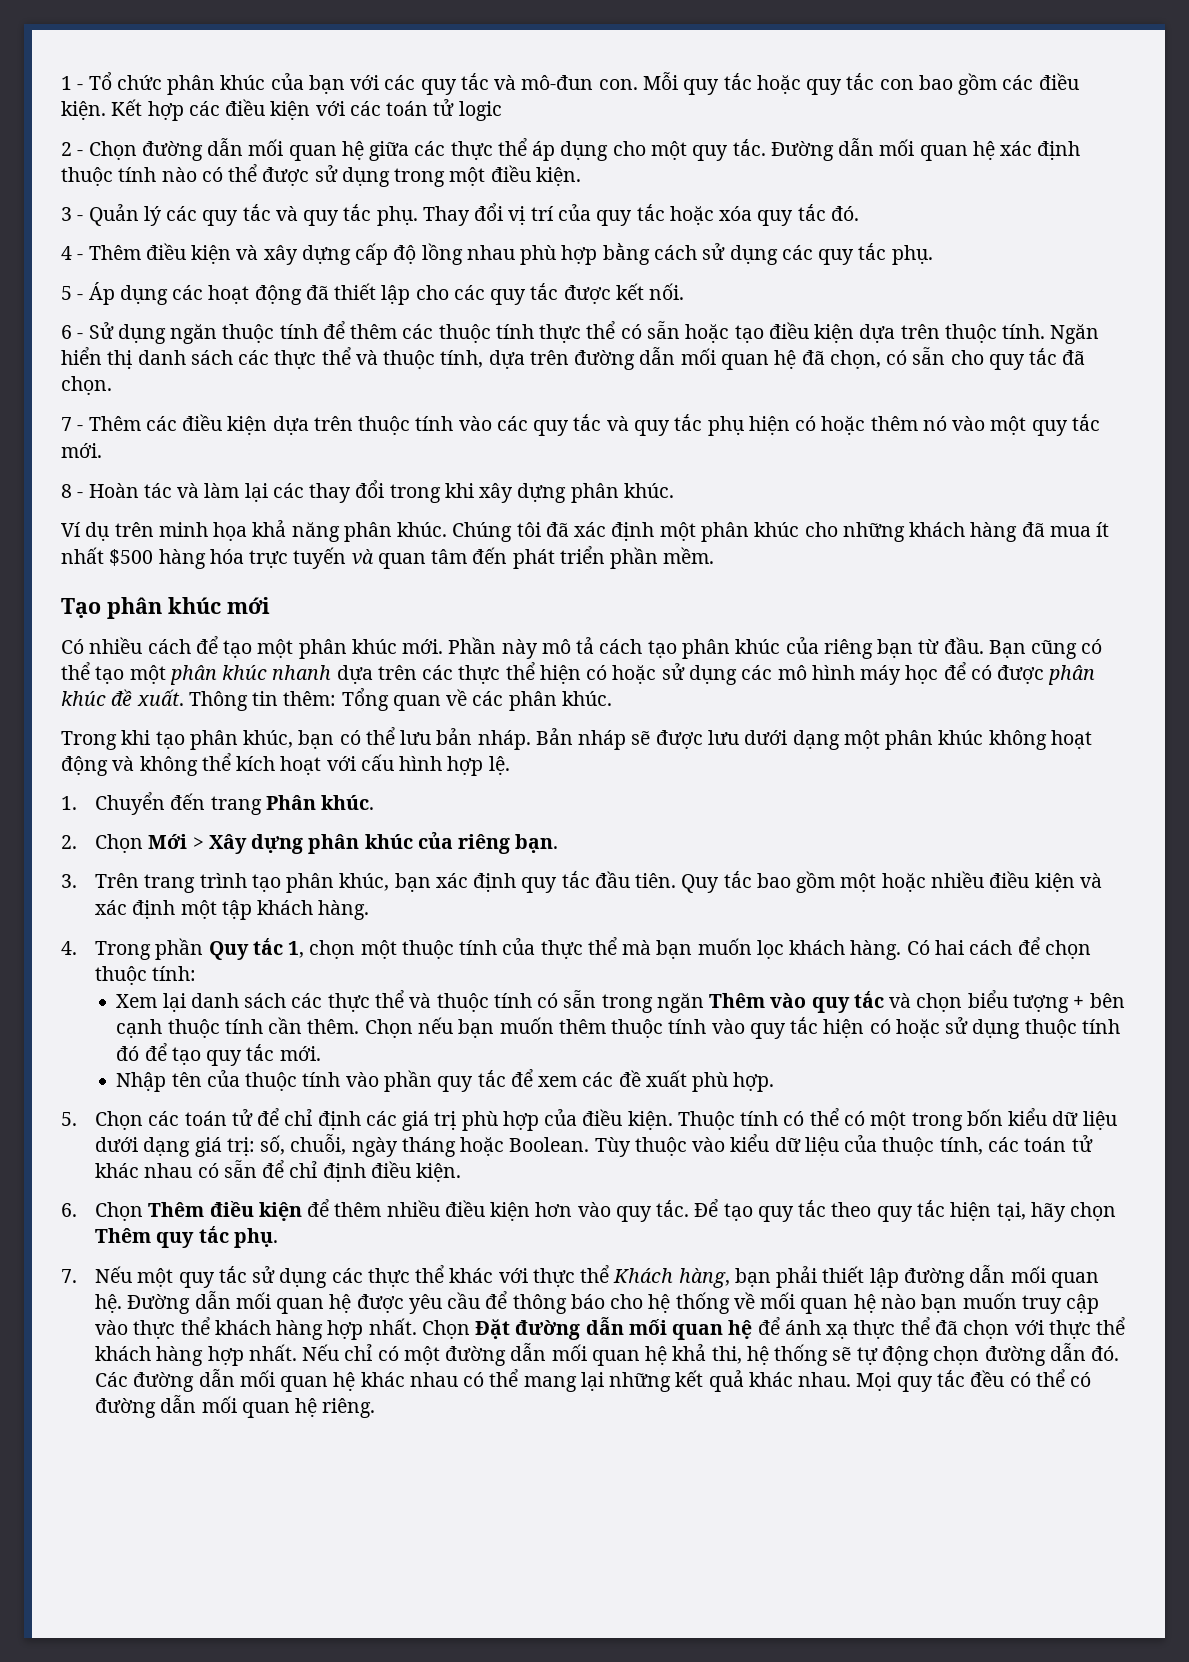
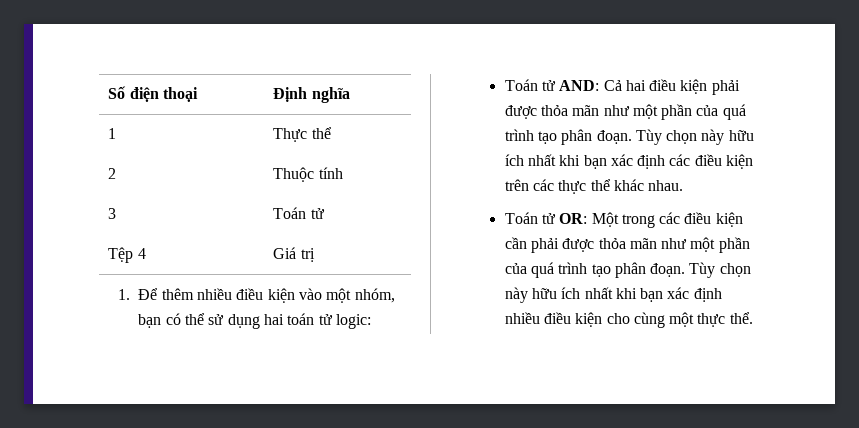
- 1 - Tổ chức phân khúc của bạn với các quy tắc và mô-đun con. Mỗi quy tắc hoặc quy tắc con bao gồm các điều kiện. Kết hợp các điều kiện với các toán tử logic
- 2 - Chọn đường dẫn mối quan hệ giữa các thực thể áp dụng cho một quy tắc. Đường dẫn mối quan hệ xác định thuộc tính nào có thể được sử dụng trong một điều kiện.
- 3 - Quản lý các quy tắc và quy tắc phụ. Thay đổi vị trí của quy tắc hoặc xóa quy tắc đó.
- 4 - Thêm điều kiện và xây dựng cấp độ lồng nhau phù hợp bằng cách sử dụng các quy tắc phụ.
- 5 - Áp dụng các hoạt động đã thiết lập cho các quy tắc được kết nối.
- 6 - Sử dụng ngăn thuộc tính để thêm các thuộc tính thực thể có sẵn hoặc tạo điều kiện dựa trên thuộc tính. Ngăn hiển thị danh sách các thực thể và thuộc tính, dựa trên đường dẫn mối quan hệ đã chọn, có sẵn cho quy tắc đã chọn.
- 7 - Thêm các điều kiện dựa trên thuộc tính vào các quy tắc và quy tắc phụ hiện có hoặc thêm nó vào một quy tắc mới.
- 8 - Hoàn tác và làm lại các thay đổi trong khi xây dựng phân khúc.
- Ví dụ trên minh họa khả năng phân khúc. Chúng tôi đã xác định một phân khúc cho những khách hàng đã mua ít nhất $500 hàng hóa trực tuyến và quan tâm đến phát triển phần mềm.
- Tạo phân khúc mới
- Có nhiều cách để tạo một phân khúc mới. Phần này mô tả cách tạo phân khúc của riêng bạn từ đầu. Bạn cũng có thể tạo một phân khúc nhanh dựa trên các thực thể hiện có hoặc sử dụng các mô hình máy học để có được phân khúc đề xuất. Thông tin thêm: Tổng quan về các phân khúc.
- Trong khi tạo phân khúc, bạn có thể lưu bản nháp. Bản nháp sẽ được lưu dưới dạng một phân khúc không hoạt động và không thể kích hoạt với cấu hình hợp lệ.
- 1. Chuyển đến trang Phân khúc.
- 2. Chọn Mới > Xây dựng phân khúc của riêng bạn.
- 3. Trên trang trình tạo phân khúc, bạn xác định quy tắc đầu tiên. Quy tắc bao gồm một hoặc nhiều điều kiện và xác định một tập khách hàng.
- 4. Trong phần Quy tắc 1, chọn một thuộc tính của thực thể mà bạn muốn lọc khách hàng. Có hai cách để chọn thuộc tính:
- Xem lại danh sách các thực thể và thuộc tính có sẵn trong ngăn Thêm vào quy tắc và chọn biểu tượng + bên cạnh thuộc tính cần thêm. Chọn nếu bạn muốn thêm thuộc tính vào quy tắc hiện có hoặc sử dụng thuộc tính đó để tạo quy tắc mới.
- Nhập tên của thuộc tính vào phần quy tắc để xem các đề xuất phù hợp.
- 5. Chọn các toán tử để chỉ định các giá trị phù hợp của điều kiện. Thuộc tính có thể có một trong bốn kiểu dữ liệu dưới dạng giá trị: số, chuỗi, ngày tháng hoặc Boolean. Tùy thuộc vào kiểu dữ liệu của thuộc tính, các toán tử khác nhau có sẵn để chỉ định điều kiện.
- 6. Chọn Thêm điều kiện để thêm nhiều điều kiện hơn vào quy tắc. Để tạo quy tắc theo quy tắc hiện tại, hãy chọn Thêm quy tắc phụ.
- 7. Nếu một quy tắc sử dụng các thực thể khác với thực thể Khách hàng, bạn phải thiết lập đường dẫn mối quan hệ. Đường dẫn mối quan hệ được yêu cầu để thông báo cho hệ thống về mối quan hệ nào bạn muốn truy cập vào thực thể khách hàng hợp nhất. Chọn Đặt đường dẫn mối quan hệ để ánh xạ thực thể đã chọn với thực thể khách hàng hợp nhất. Nếu chỉ có một đường dẫn mối quan hệ khả thi, hệ thống sẽ tự động chọn đường dẫn đó. Các đường dẫn mối quan hệ khác nhau có thể mang lại những kết quả khác nhau. Mọi quy tắc đều có thể có đường dẫn mối quan hệ riêng.
+ Số điện thoại | Định nghĩa
+ 1 | Thực thể
+ 2 | Thuộc tính
+ 3 | Toán tử
+ Tệp 4 | Giá trị
+ 1. Để thêm nhiều điều kiện vào một nhóm, bạn có thể sử dụng hai toán tử logic:
+ Toán tử AND: Cả hai điều kiện phải được thỏa mãn như một phần của quá trình tạo phân đoạn. Tùy chọn này hữu ích nhất khi bạn xác định các điều kiện trên các thực thể khác nhau.
+ Toán tử OR: Một trong các điều kiện cần phải được thỏa mãn như một phần của quá trình tạo phân đoạn. Tùy chọn này hữu ích nhất khi bạn xác định nhiều điều kiện cho cùng một thực thể.

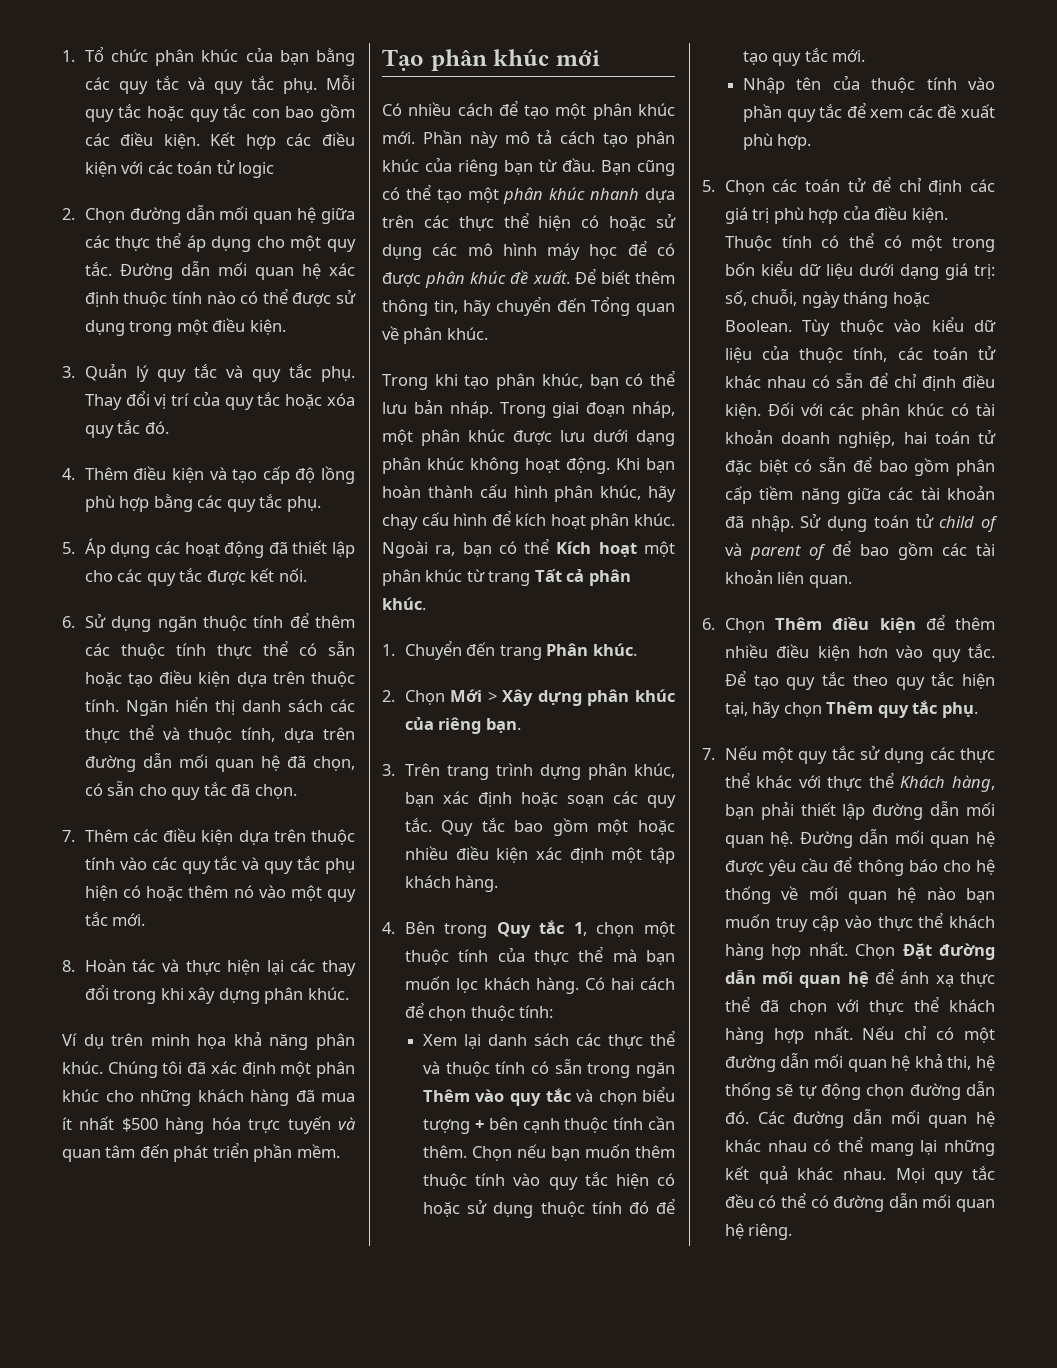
- Số điện thoại | Định nghĩa
- 1 | Thực thể
- 2 | Thuộc tính
- 3 | Toán tử
- Tệp 4 | Giá trị
- 1. Để thêm nhiều điều kiện vào một nhóm, bạn có thể sử dụng hai toán tử logic:
- Toán tử AND: Cả hai điều kiện phải được thỏa mãn như một phần của quá trình tạo phân đoạn. Tùy chọn này hữu ích nhất khi bạn xác định các điều kiện trên các thực thể khác nhau.
- Toán tử OR: Một trong các điều kiện cần phải được thỏa mãn như một phần của quá trình tạo phân đoạn. Tùy chọn này hữu ích nhất khi bạn xác định nhiều điều kiện cho cùng một thực thể.
+ 1. Tổ chức phân khúc của bạn bằng các quy tắc và quy tắc phụ. Mỗi quy tắc hoặc quy tắc con bao gồm các điều kiện. Kết hợp các điều kiện với các toán tử logic
+ 2. Chọn đường dẫn mối quan hệ giữa các thực thể áp dụng cho một quy tắc. Đường dẫn mối quan hệ xác định thuộc tính nào có thể được sử dụng trong một điều kiện.
+ 3. Quản lý quy tắc và quy tắc phụ. Thay đổi vị trí của quy tắc hoặc xóa quy tắc đó.
+ 4. Thêm điều kiện và tạo cấp độ lồng phù hợp bằng các quy tắc phụ.
+ 5. Áp dụng các hoạt động đã thiết lập cho các quy tắc được kết nối.
+ 6. Sử dụng ngăn thuộc tính để thêm các thuộc tính thực thể có sẵn hoặc tạo điều kiện dựa trên thuộc tính. Ngăn hiển thị danh sách các thực thể và thuộc tính, dựa trên đường dẫn mối quan hệ đã chọn, có sẵn cho quy tắc đã chọn.
+ 7. Thêm các điều kiện dựa trên thuộc tính vào các quy tắc và quy tắc phụ hiện có hoặc thêm nó vào một quy tắc mới.
+ 8. Hoàn tác và thực hiện lại các thay đổi trong khi xây dựng phân khúc.
+ Ví dụ trên minh họa khả năng phân khúc. Chúng tôi đã xác định một phân khúc cho những khách hàng đã mua ít nhất $500 hàng hóa trực tuyến và quan tâm đến phát triển phần mềm.
+ Tạo phân khúc mới
+ Có nhiều cách để tạo một phân khúc mới. Phần này mô tả cách tạo phân khúc của riêng bạn từ đầu. Bạn cũng có thể tạo một phân khúc nhanh dựa trên các thực thể hiện có hoặc sử dụng các mô hình máy học để có được phân khúc đề xuất. Để biết thêm thông tin, hãy chuyển đến Tổng quan về phân khúc.
+ Trong khi tạo phân khúc, bạn có thể lưu bản nháp. Trong giai đoạn nháp, một phân khúc được lưu dưới dạng phân khúc không hoạt động. Khi bạn hoàn thành cấu hình phân khúc, hãy chạy cấu hình để kích hoạt phân khúc. Ngoài ra, bạn có thể Kích hoạt một phân khúc từ trang Tất cả phân khúc.
+ 1. Chuyển đến trang Phân khúc.
+ 2. Chọn Mới > Xây dựng phân khúc của riêng bạn.
+ 3. Trên trang trình dựng phân khúc, bạn xác định hoặc soạn các quy tắc. Quy tắc bao gồm một hoặc nhiều điều kiện xác định một tập khách hàng.
+ 4. Bên trong Quy tắc 1, chọn một thuộc tính của thực thể mà bạn muốn lọc khách hàng. Có hai cách để chọn thuộc tính:
+ Xem lại danh sách các thực thể và thuộc tính có sẵn trong ngăn Thêm vào quy tắc và chọn biểu tượng + bên cạnh thuộc tính cần thêm. Chọn nếu bạn muốn thêm thuộc tính vào quy tắc hiện có hoặc sử dụng thuộc tính đó để tạo quy tắc mới.
+ Nhập tên của thuộc tính vào phần quy tắc để xem các đề xuất phù hợp.
+ 5. Chọn các toán tử để chỉ định các giá trị phù hợp của điều kiện. Thuộc tính có thể có một trong bốn kiểu dữ liệu dưới dạng giá trị: số, chuỗi, ngày tháng hoặc Boolean. Tùy thuộc vào kiểu dữ liệu của thuộc tính, các toán tử khác nhau có sẵn để chỉ định điều kiện. Đối với các phân khúc có tài khoản doanh nghiệp, hai toán tử đặc biệt có sẵn để bao gồm phân cấp tiềm năng giữa các tài khoản đã nhập. Sử dụng toán tử child of và parent of để bao gồm các tài khoản liên quan.
+ 6. Chọn Thêm điều kiện để thêm nhiều điều kiện hơn vào quy tắc. Để tạo quy tắc theo quy tắc hiện tại, hãy chọn Thêm quy tắc phụ.
+ 7. Nếu một quy tắc sử dụng các thực thể khác với thực thể Khách hàng, bạn phải thiết lập đường dẫn mối quan hệ. Đường dẫn mối quan hệ được yêu cầu để thông báo cho hệ thống về mối quan hệ nào bạn muốn truy cập vào thực thể khách hàng hợp nhất. Chọn Đặt đường dẫn mối quan hệ để ánh xạ thực thể đã chọn với thực thể khách hàng hợp nhất. Nếu chỉ có một đường dẫn mối quan hệ khả thi, hệ thống sẽ tự động chọn đường dẫn đó. Các đường dẫn mối quan hệ khác nhau có thể mang lại những kết quả khác nhau. Mọi quy tắc đều có thể có đường dẫn mối quan hệ riêng.

